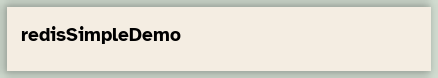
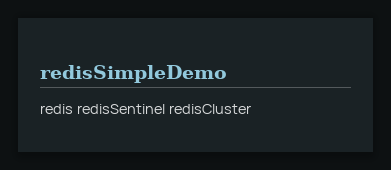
+ redis redisSentinel redisCluster

